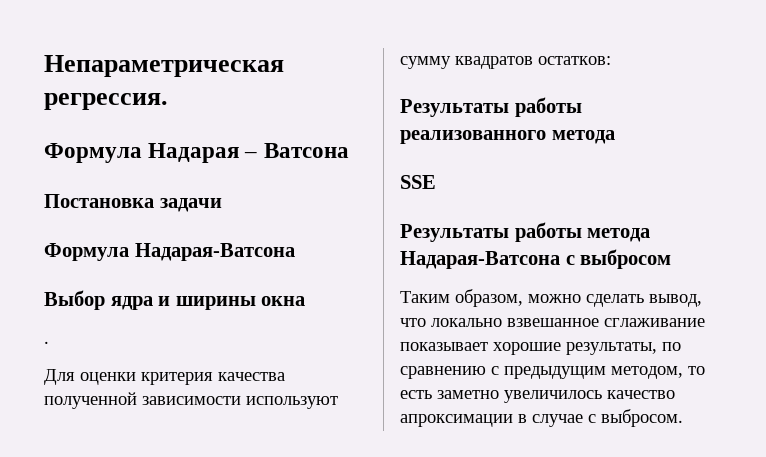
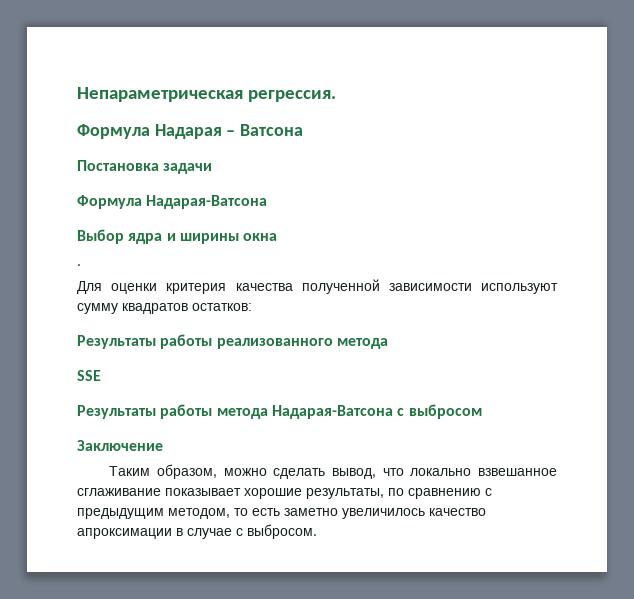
+ Заключение

